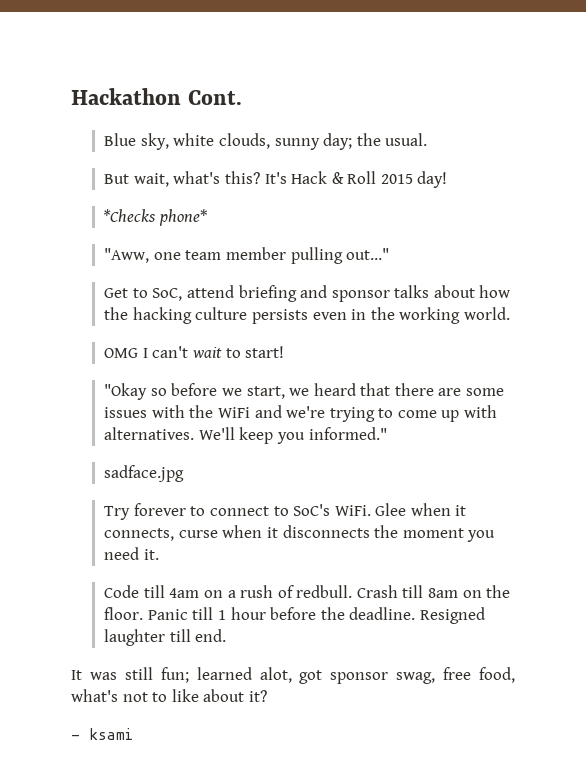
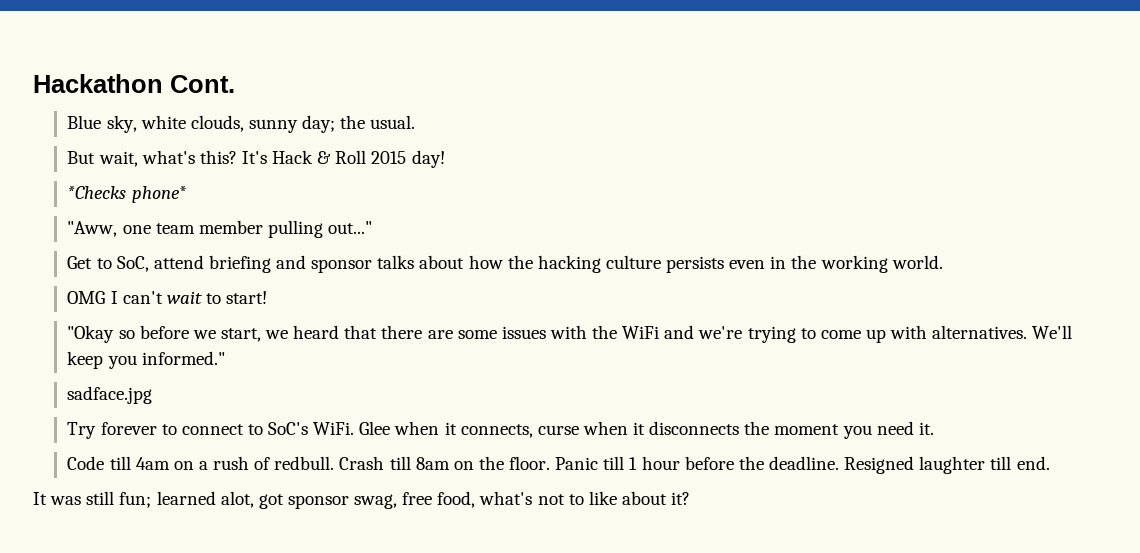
- - ksami

